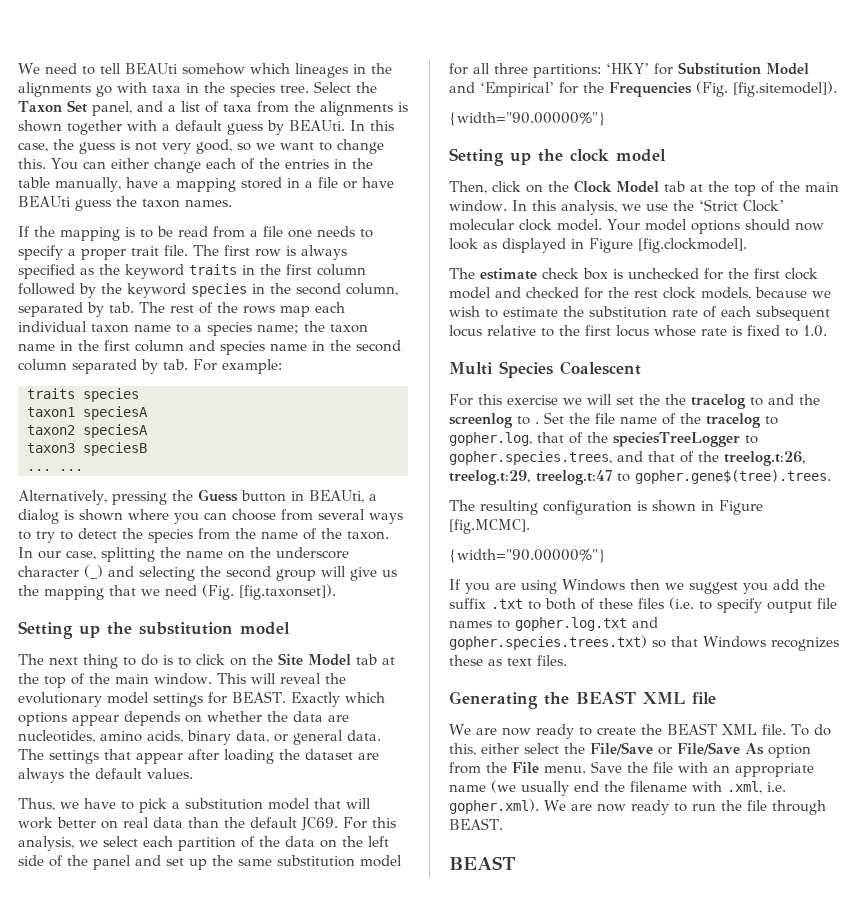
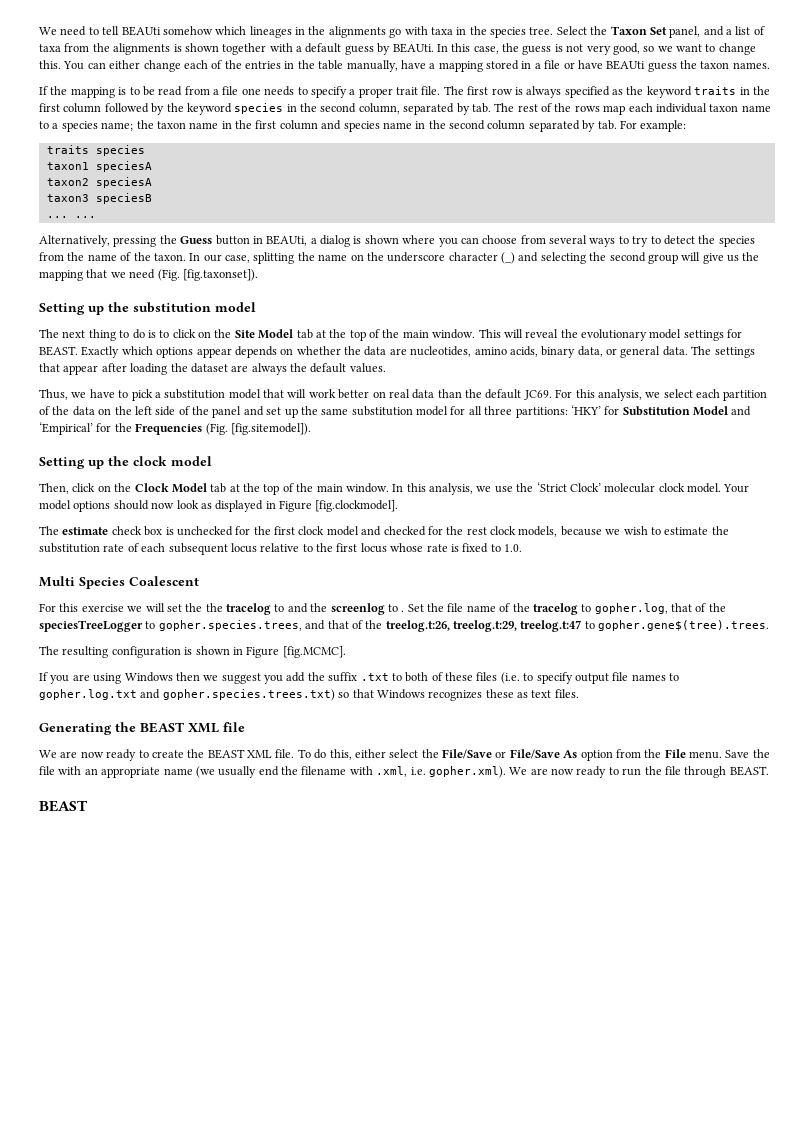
  For this analysis, we select each partition of the data on the left side of the panel and set up the same substitution model for all three partitions: ‘HKY’ for Substitution Model and ‘Empirical’ for the Frequencies (Fig. [fig.sitemodel]).
- {width="90.00000%"}
  The resulting configuration is shown in Figure [fig.MCMC].
- {width="90.00000%"}

